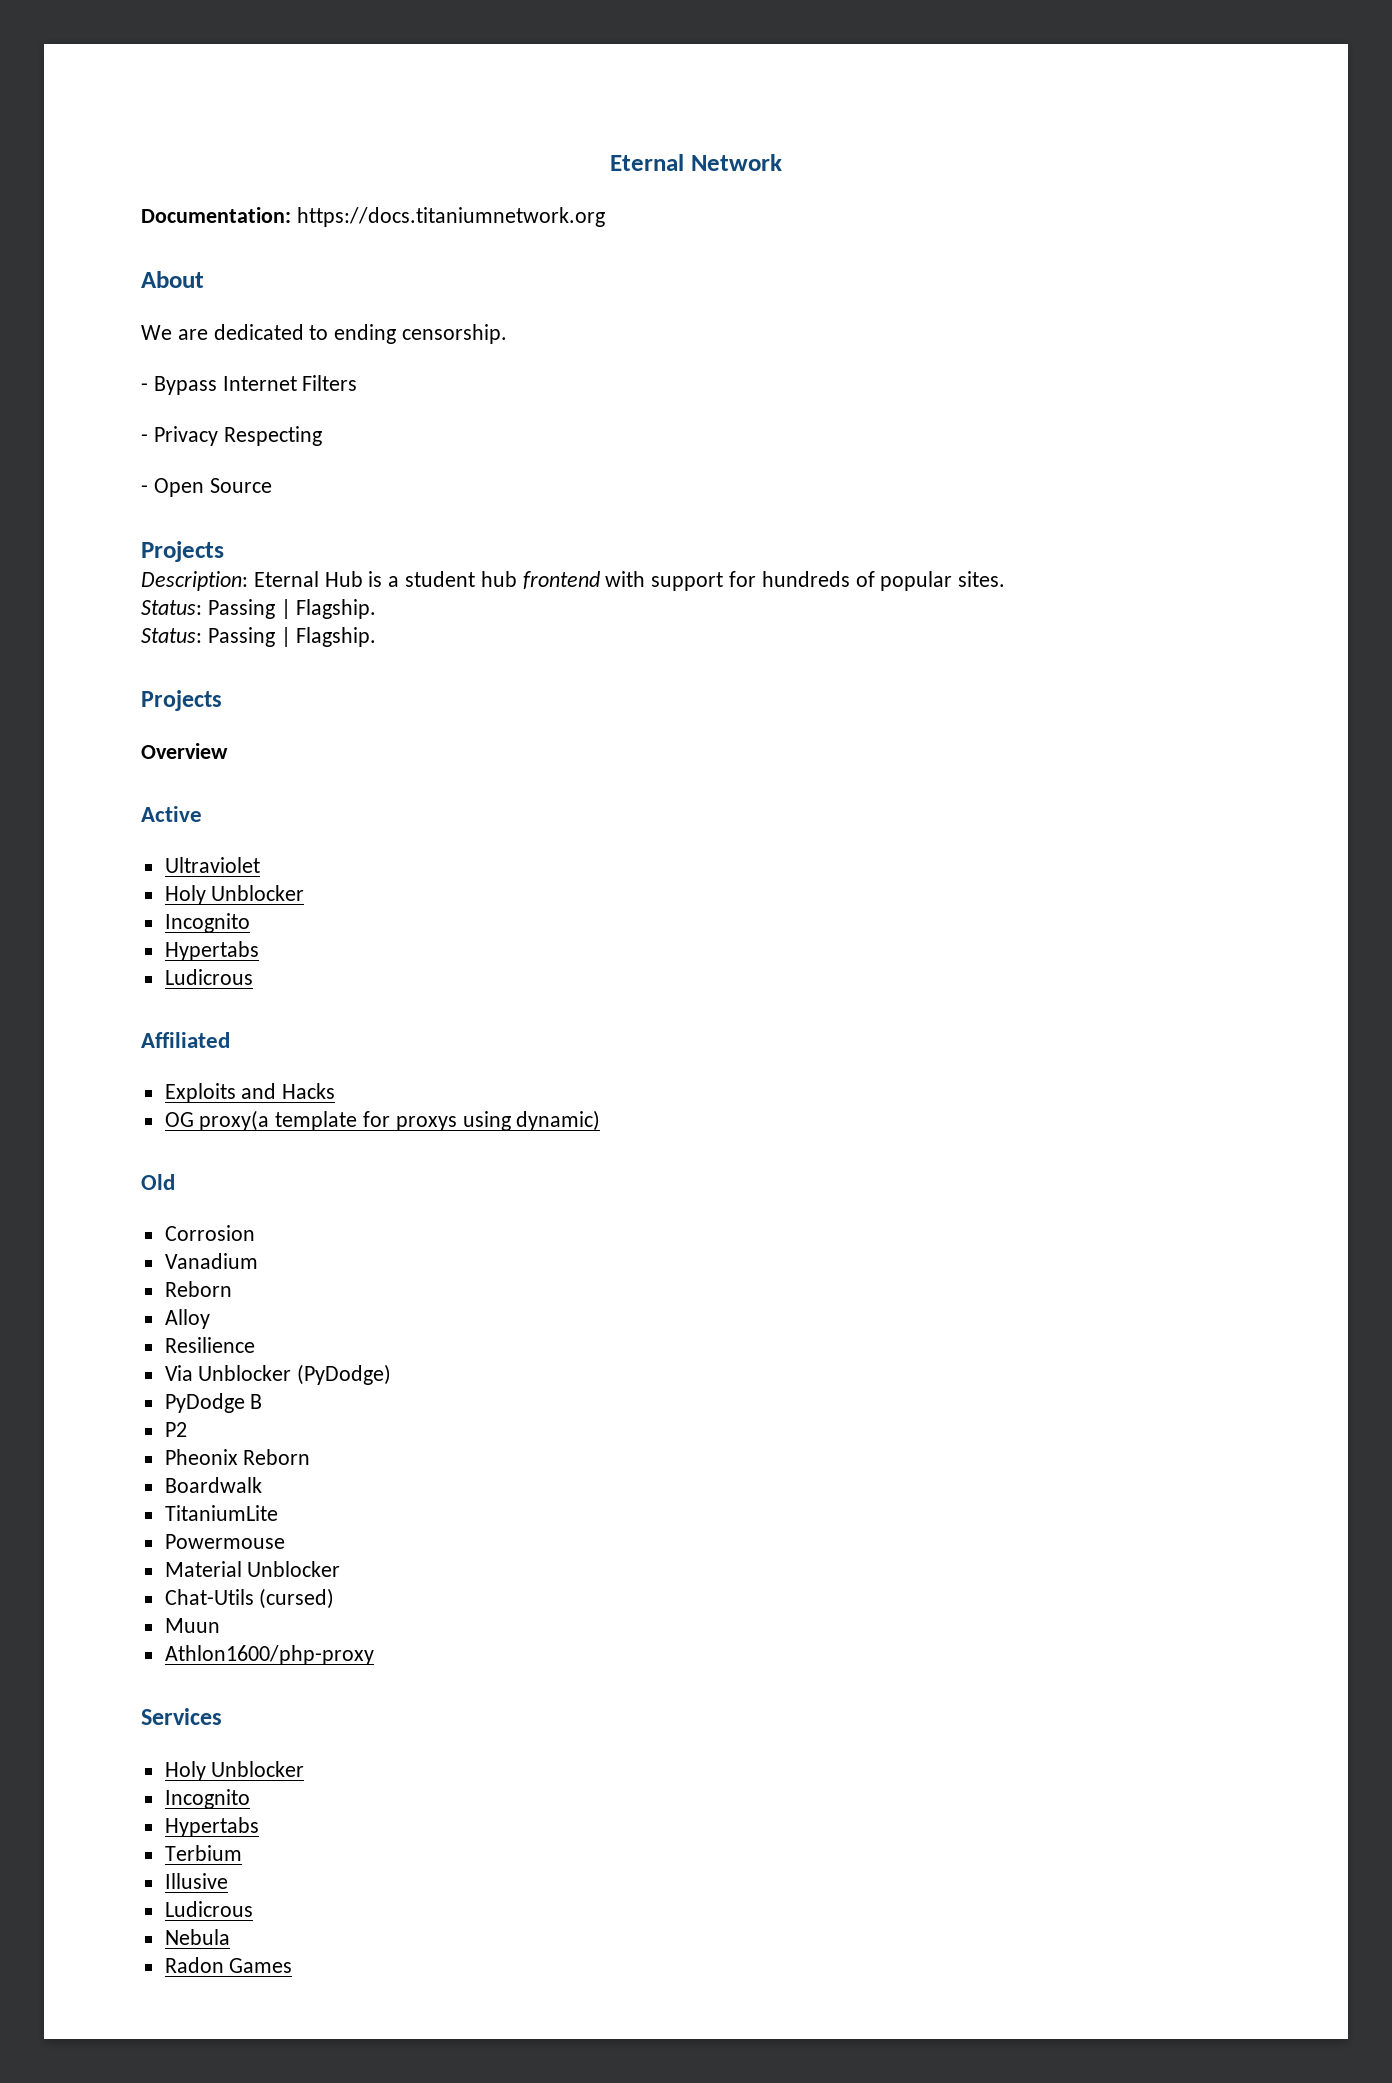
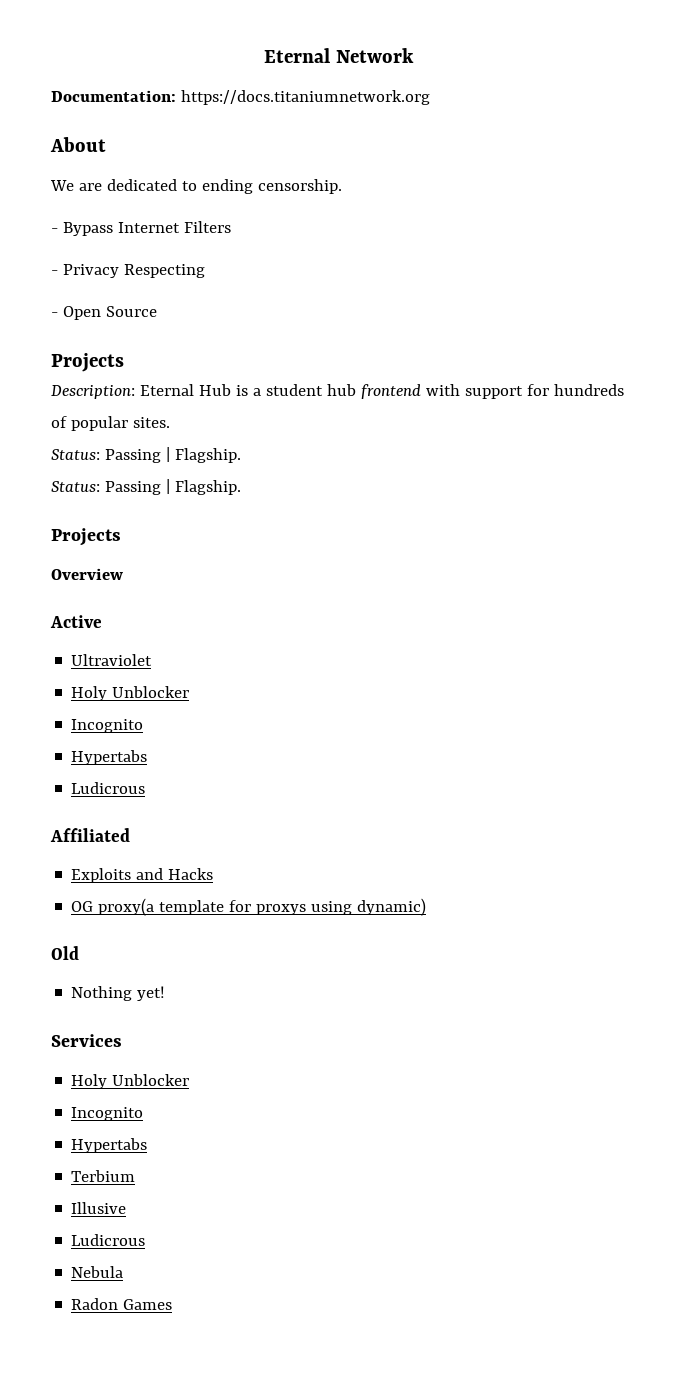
- Corrosion
- Vanadium
- Reborn
- Alloy
- Resilience
- Via Unblocker (PyDodge)
- PyDodge B
- P2
- Pheonix Reborn
- Boardwalk
- TitaniumLite
- Powermouse
- Material Unblocker
- Chat-Utils (cursed)
- Muun
- Athlon1600/php-proxy
+ Nothing yet!

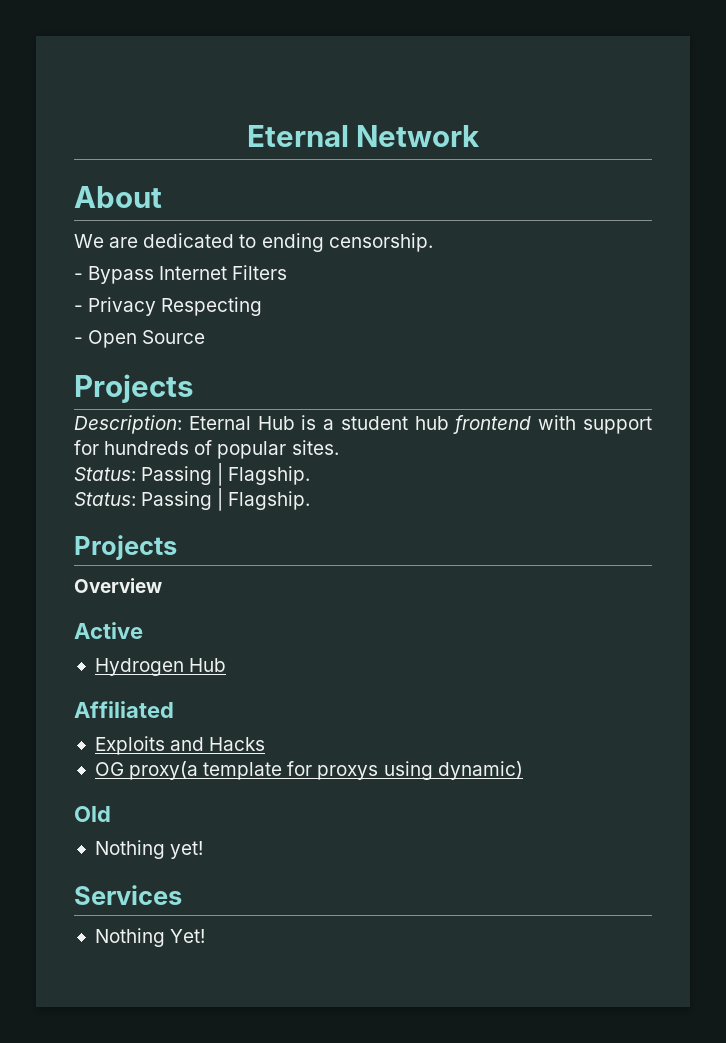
- Documentation: https://docs.titaniumnetwork.org
- Ultraviolet
- Holy Unblocker
- Incognito
- Hypertabs
- Ludicrous
+ Hydrogen Hub
  Services
- Holy Unblocker
- Incognito
- Hypertabs
- Terbium
- Illusive
- Ludicrous
- Nebula
- Radon Games
+ Nothing Yet!

